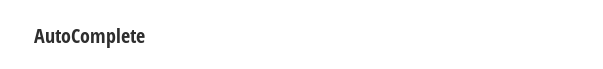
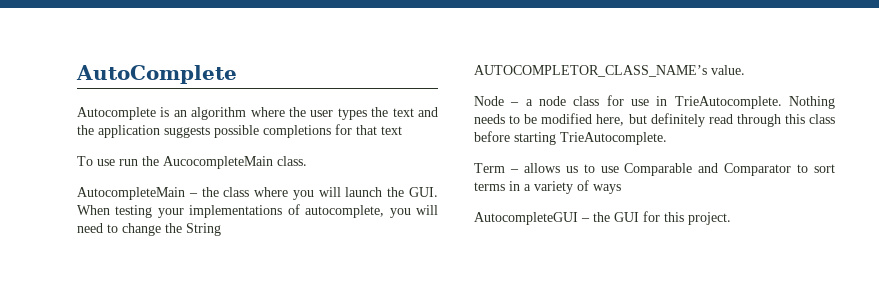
+ Autocomplete is an algorithm where the user types the text and the application suggests possible completions for that text
+ To use run the AucocompleteMain class.
+ AutocompleteMain – the class where you will launch the GUI. When testing your implementations of autocomplete, you will need to change the String AUTOCOMPLETOR_CLASS_NAME’s value.
+ Node – a node class for use in TrieAutocomplete. Nothing needs to be modified here, but definitely read through this class before starting TrieAutocomplete.
+ Term – allows us to use Comparable and Comparator to sort terms in a variety of ways
+ AutocompleteGUI – the GUI for this project.

